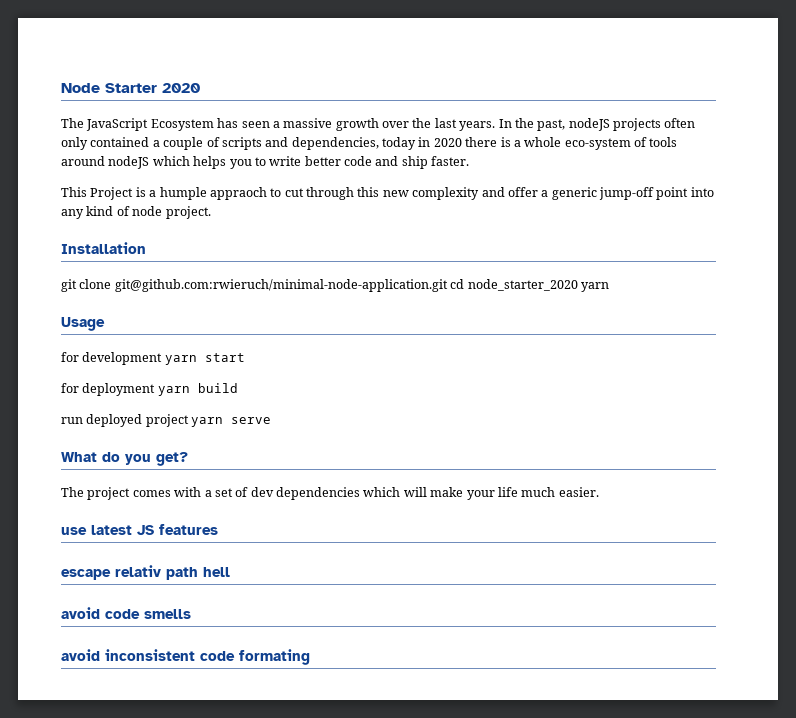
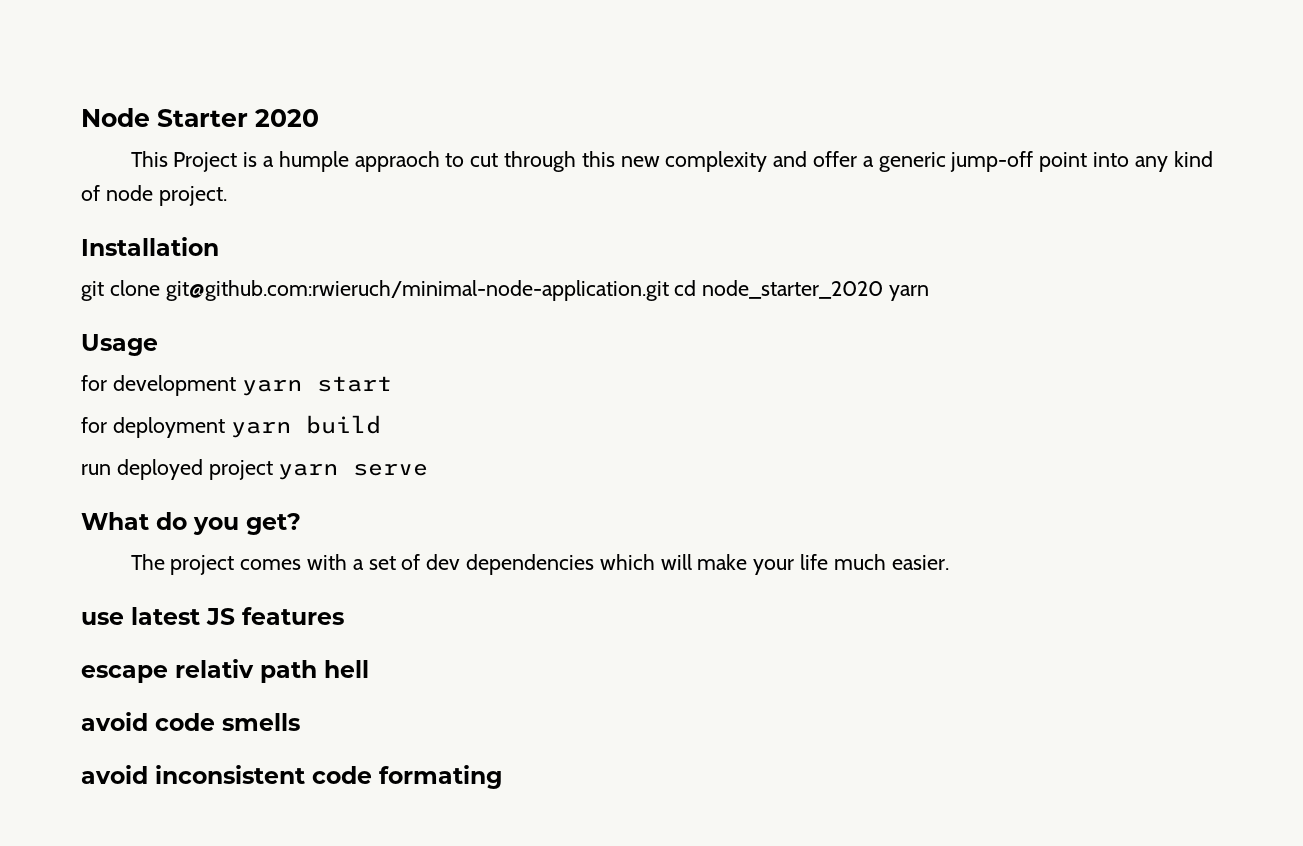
- The JavaScript Ecosystem has seen a massive growth over the last years. In the past, nodeJS projects often only contained a couple of scripts and dependencies, today in 2020 there is a whole eco-system of tools around nodeJS which helps you to write better code and ship faster.

